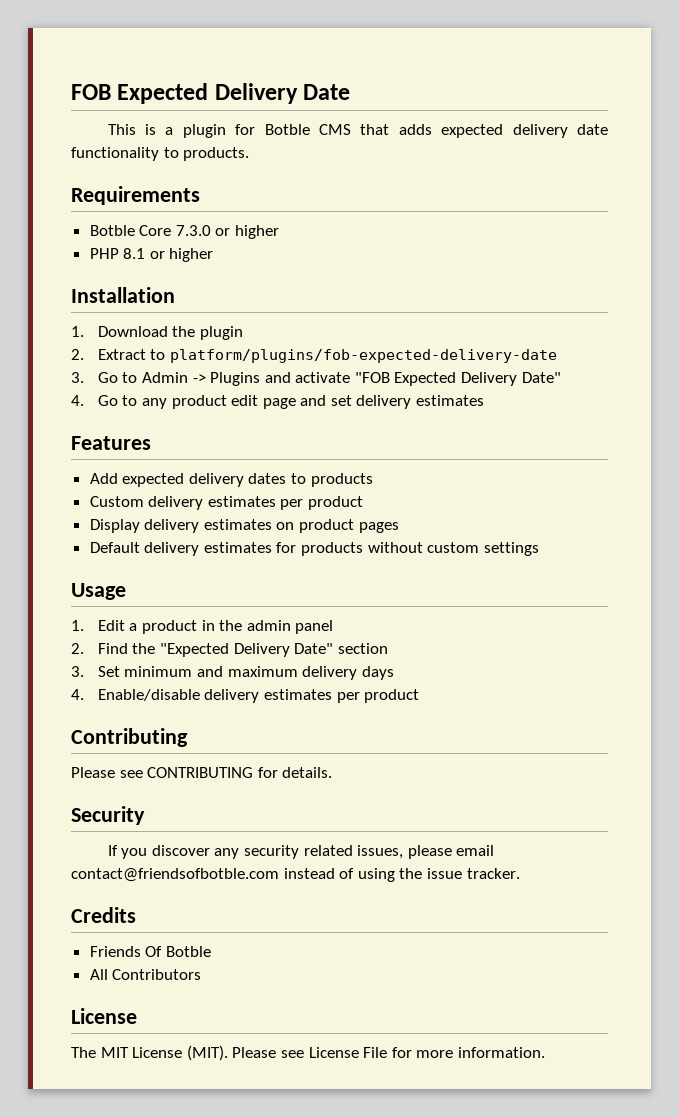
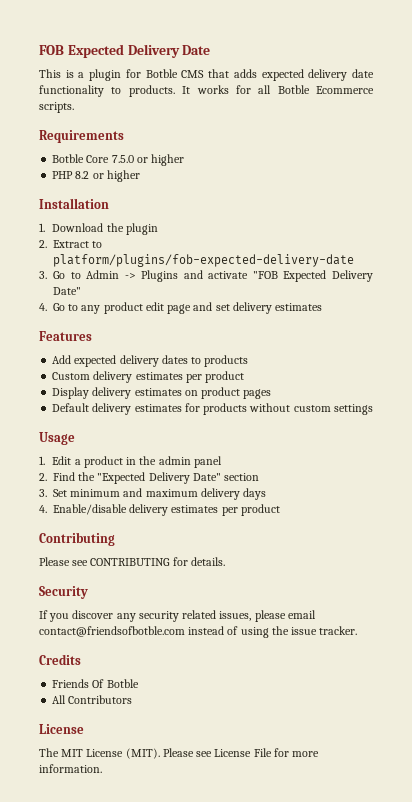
+ It works for all Botble Ecommerce scripts.
- Botble Core 7.3.0 or higher
+ Botble Core 7.5.0 or higher
- PHP 8.1 or higher
+ PHP 8.2 or higher

